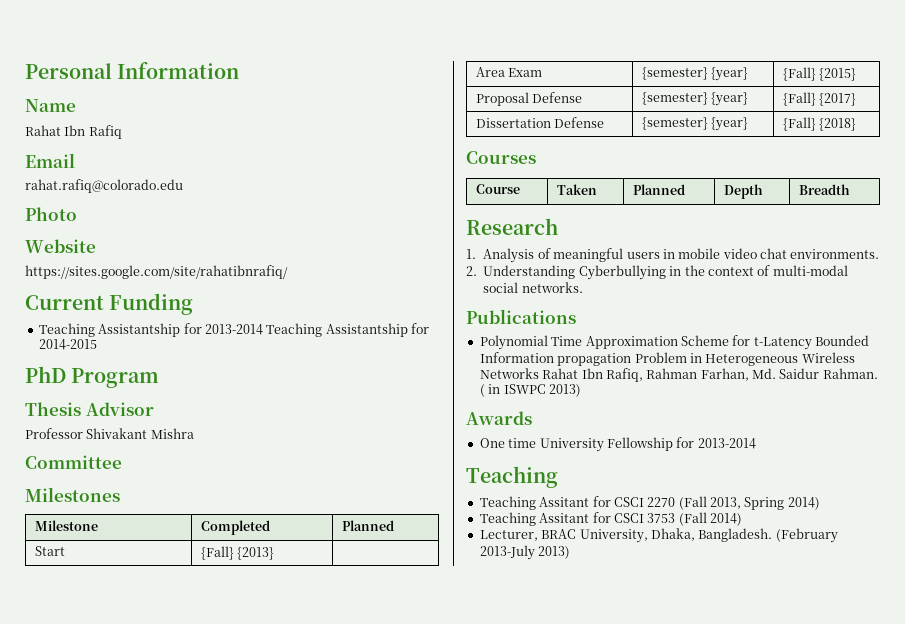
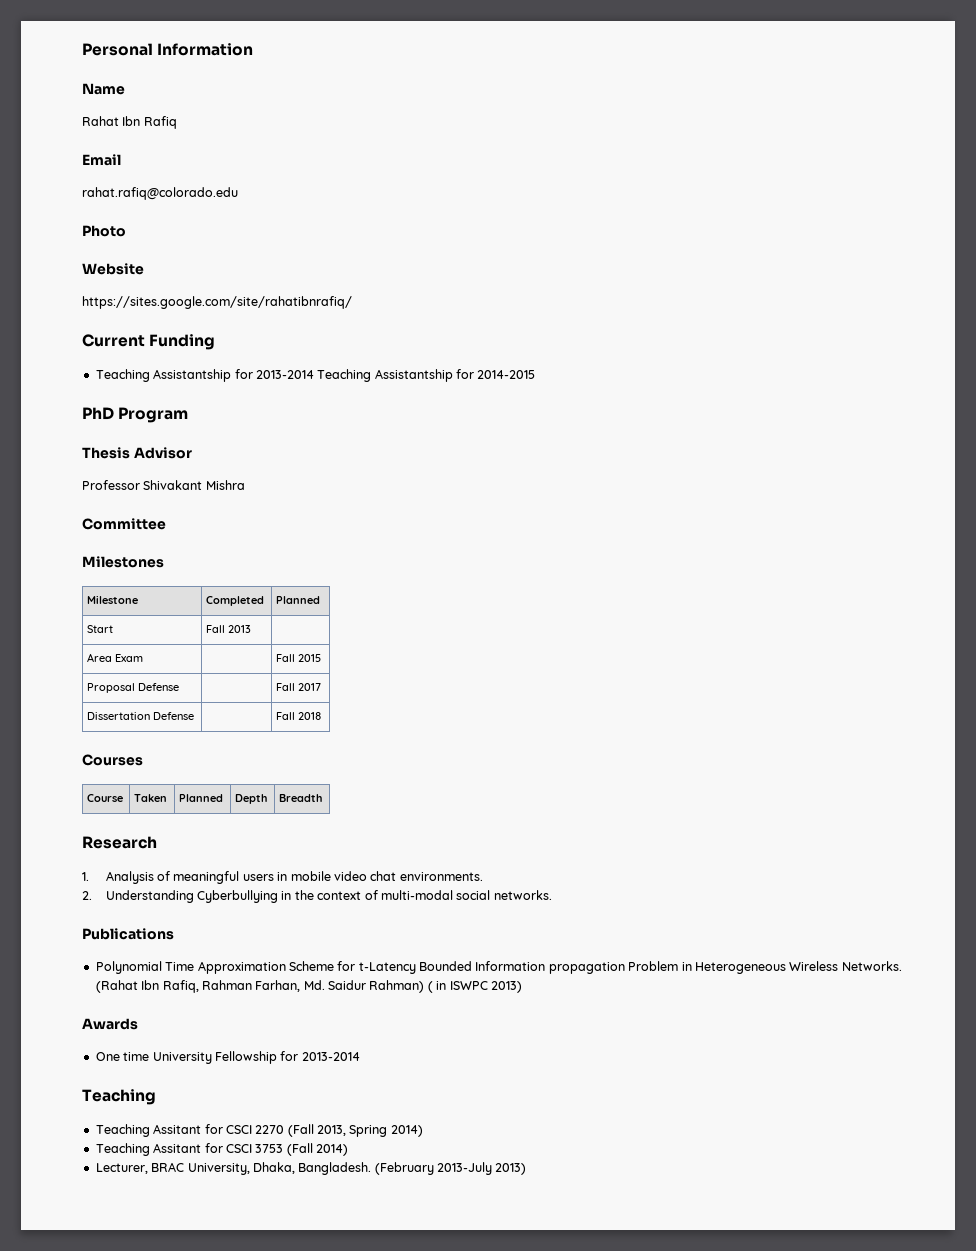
- Start | {Fall} {2013} |
+ Start | Fall 2013 |
- Area Exam | {semester} {year} | {Fall} {2015}
- Proposal Defense | {semester} {year} | {Fall} {2017}
- Dissertation Defense | {semester} {year} | {Fall} {2018}
+ Area Exam | | Fall 2015
+ Proposal Defense | | Fall 2017
+ Dissertation Defense | | Fall 2018
- Polynomial Time Approximation Scheme for t-Latency Bounded Information propagation Problem in Heterogeneous Wireless Networks Rahat Ibn Rafiq, Rahman Farhan, Md. Saidur Rahman. ( in ISWPC 2013)
+ Polynomial Time Approximation Scheme for t-Latency Bounded Information propagation Problem in Heterogeneous Wireless Networks. (Rahat Ibn Rafiq, Rahman Farhan, Md. Saidur Rahman) ( in ISWPC 2013)

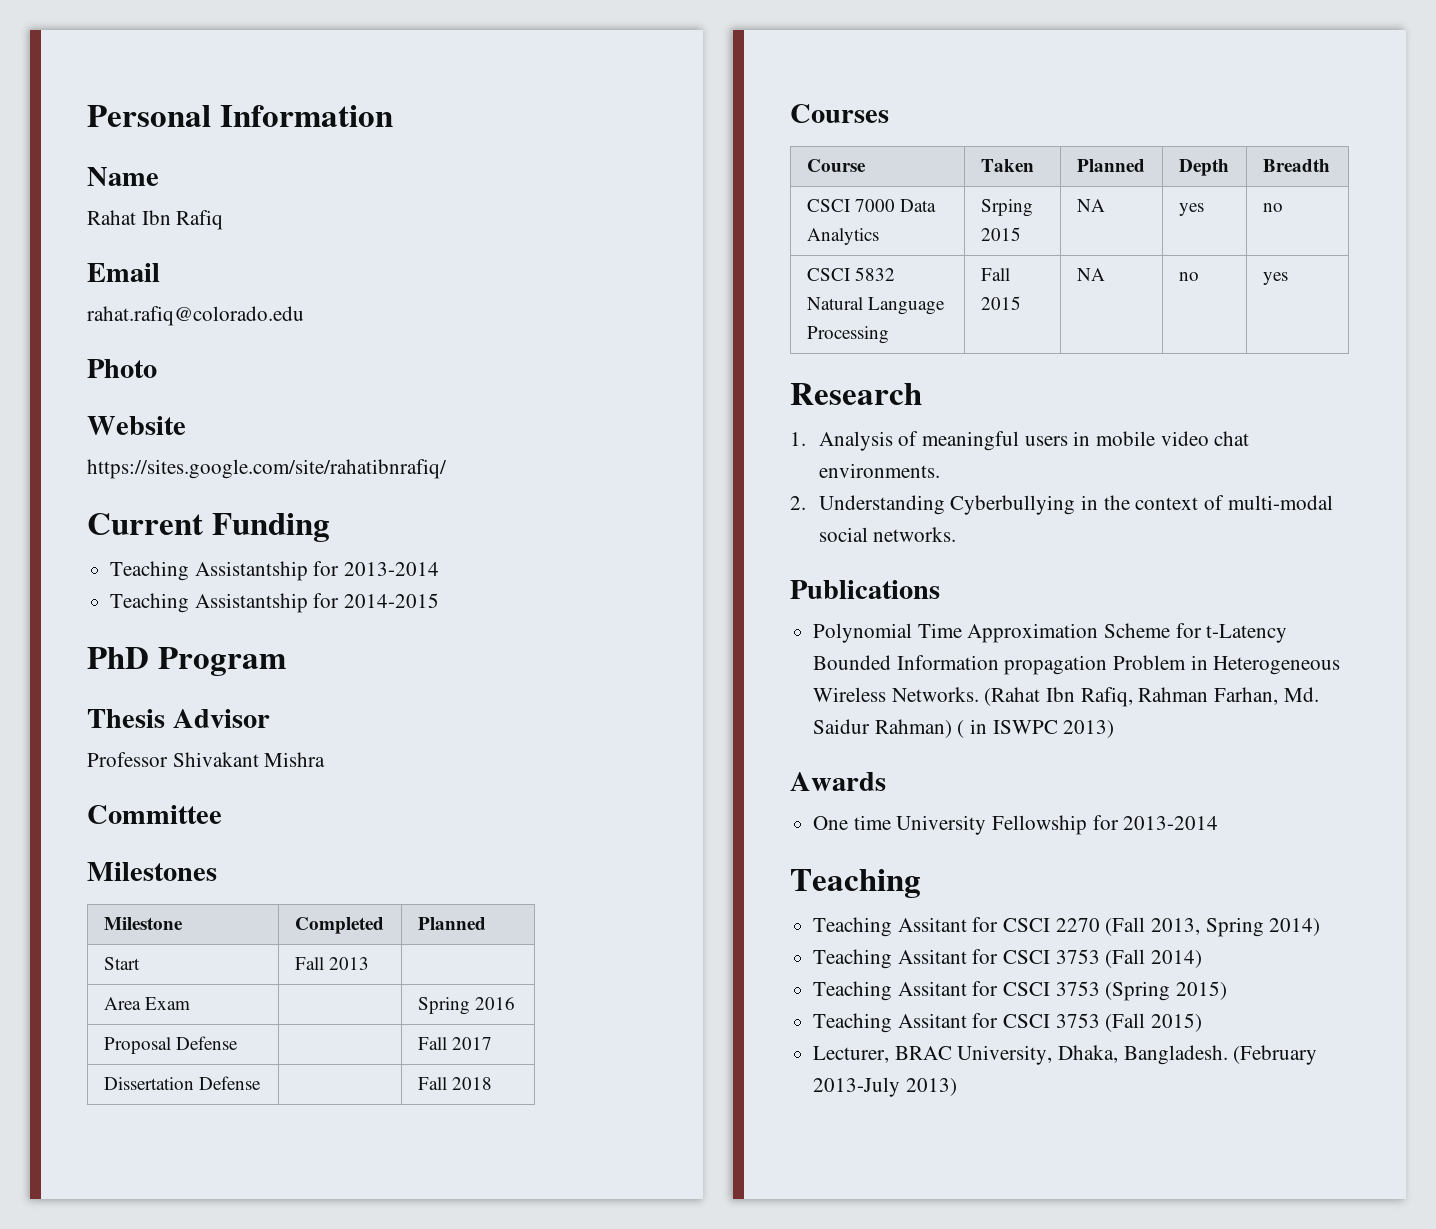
- Teaching Assistantship for 2013-2014 Teaching Assistantship for 2014-2015
+ Teaching Assistantship for 2013-2014
+ Teaching Assistantship for 2014-2015
- Area Exam | | Fall 2015
+ Area Exam | | Spring 2016
+ CSCI 7000 Data Analytics | Srping 2015 | NA | yes | no
+ CSCI 5832 Natural Language Processing | Fall 2015 | NA | no | yes
+ Teaching Assitant for CSCI 3753 (Spring 2015)
+ Teaching Assitant for CSCI 3753 (Fall 2015)

